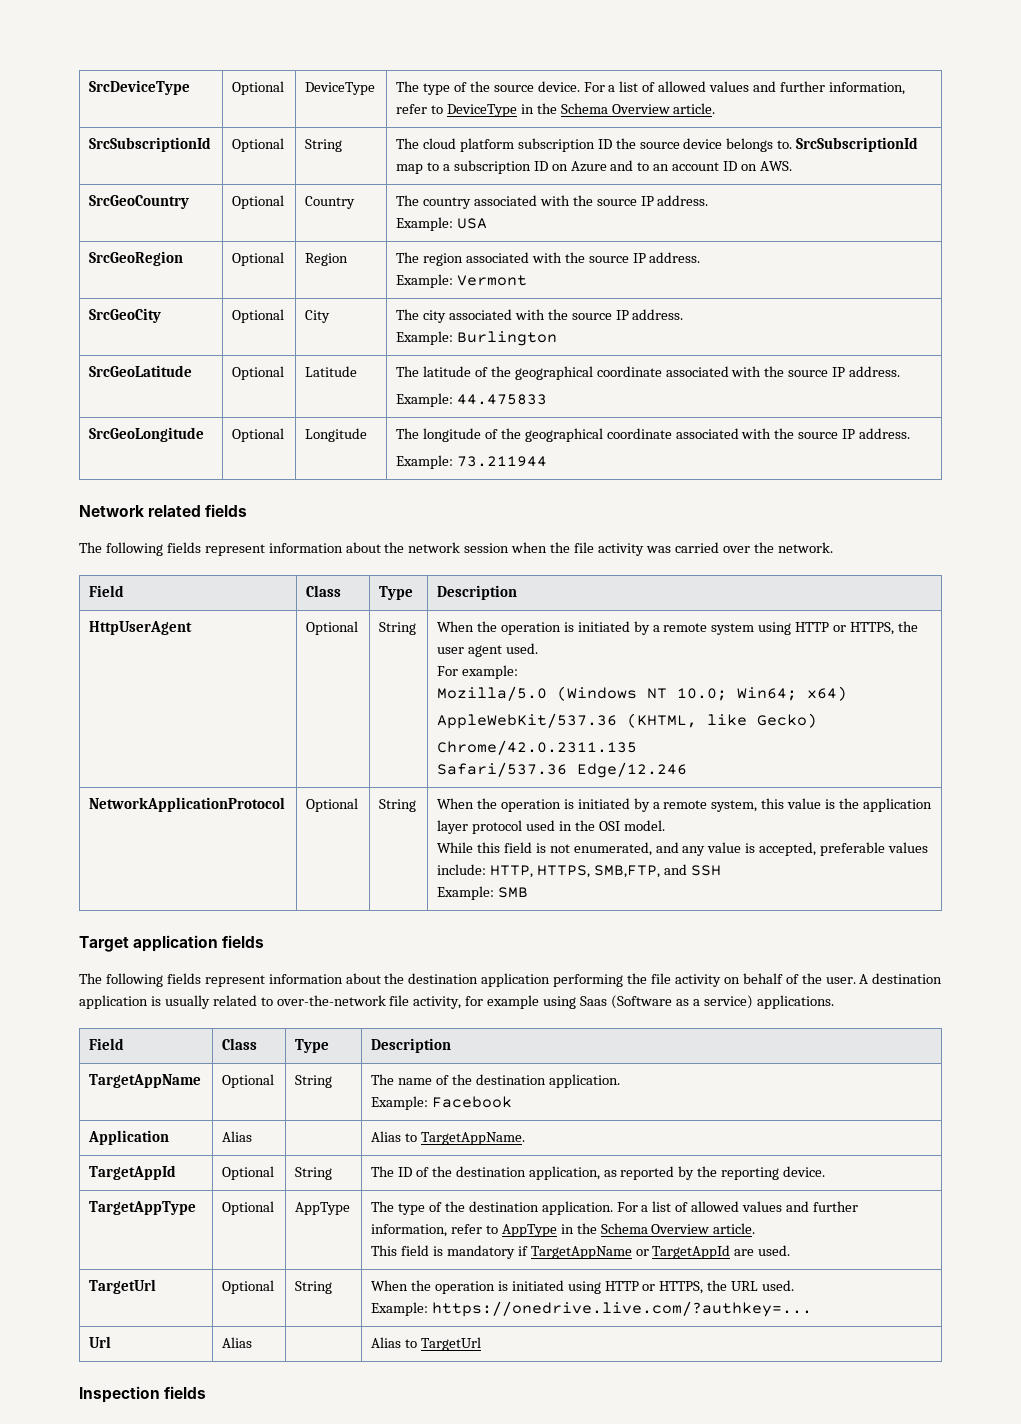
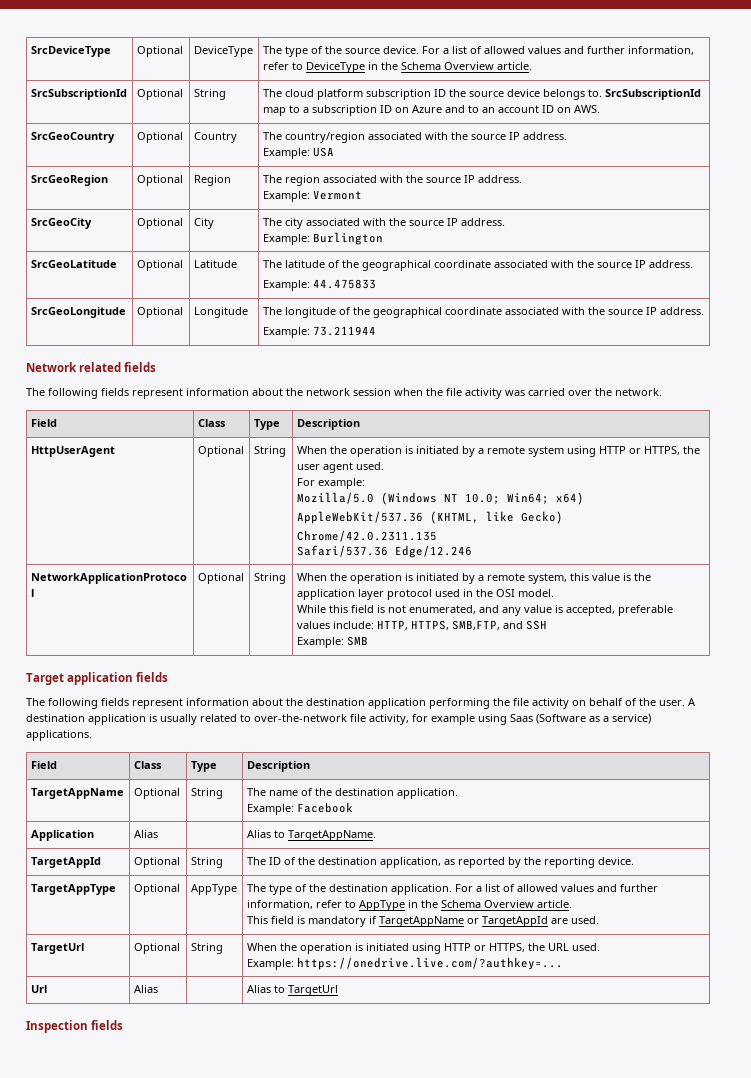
- SrcGeoCountry | Optional | Country | The country associated with the source IP address.
+ SrcGeoCountry | Optional | Country | The country/region associated with the source IP address.

